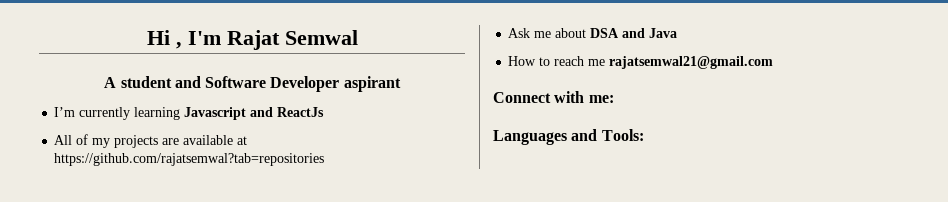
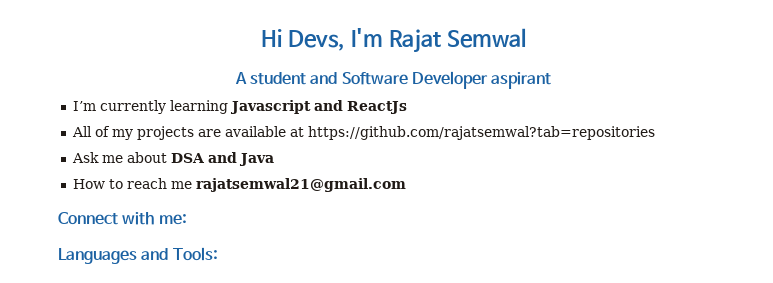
- Hi , I'm Rajat Semwal
+ Hi Devs, I'm Rajat Semwal

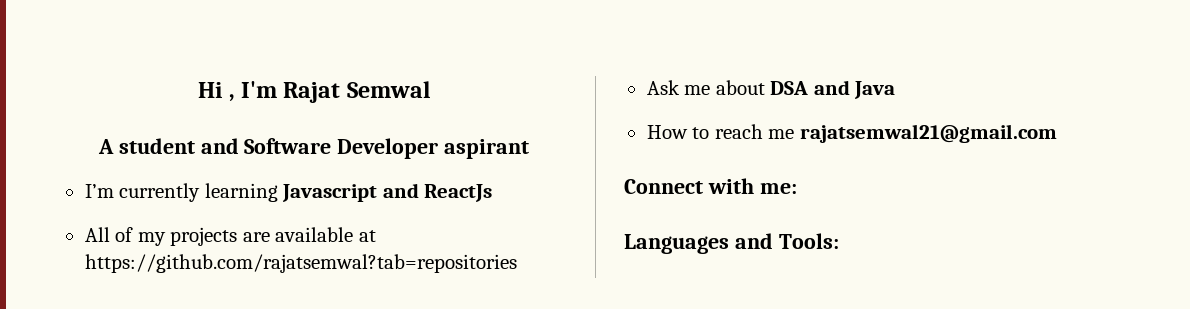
- Hi Devs, I'm Rajat Semwal
+ Hi , I'm Rajat Semwal

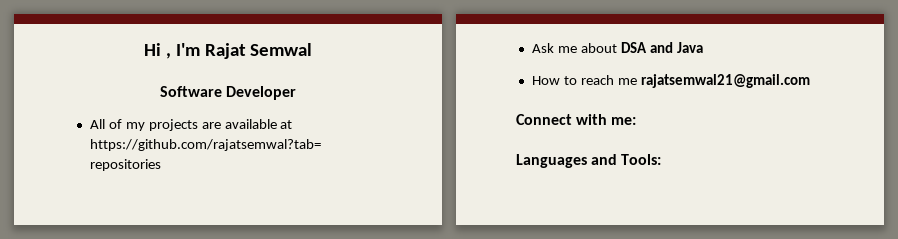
- A student and Software Developer aspirant
- I’m currently learning Javascript and ReactJs
+ Software Developer

